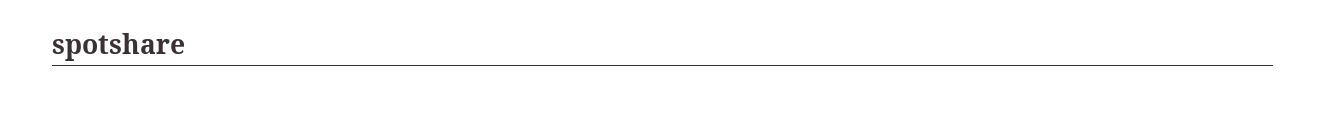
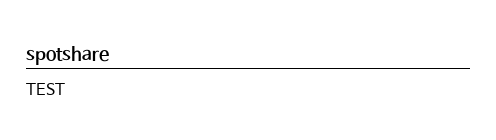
+ TEST

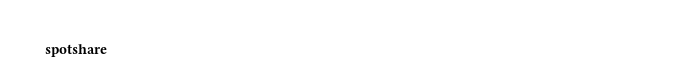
- TEST

